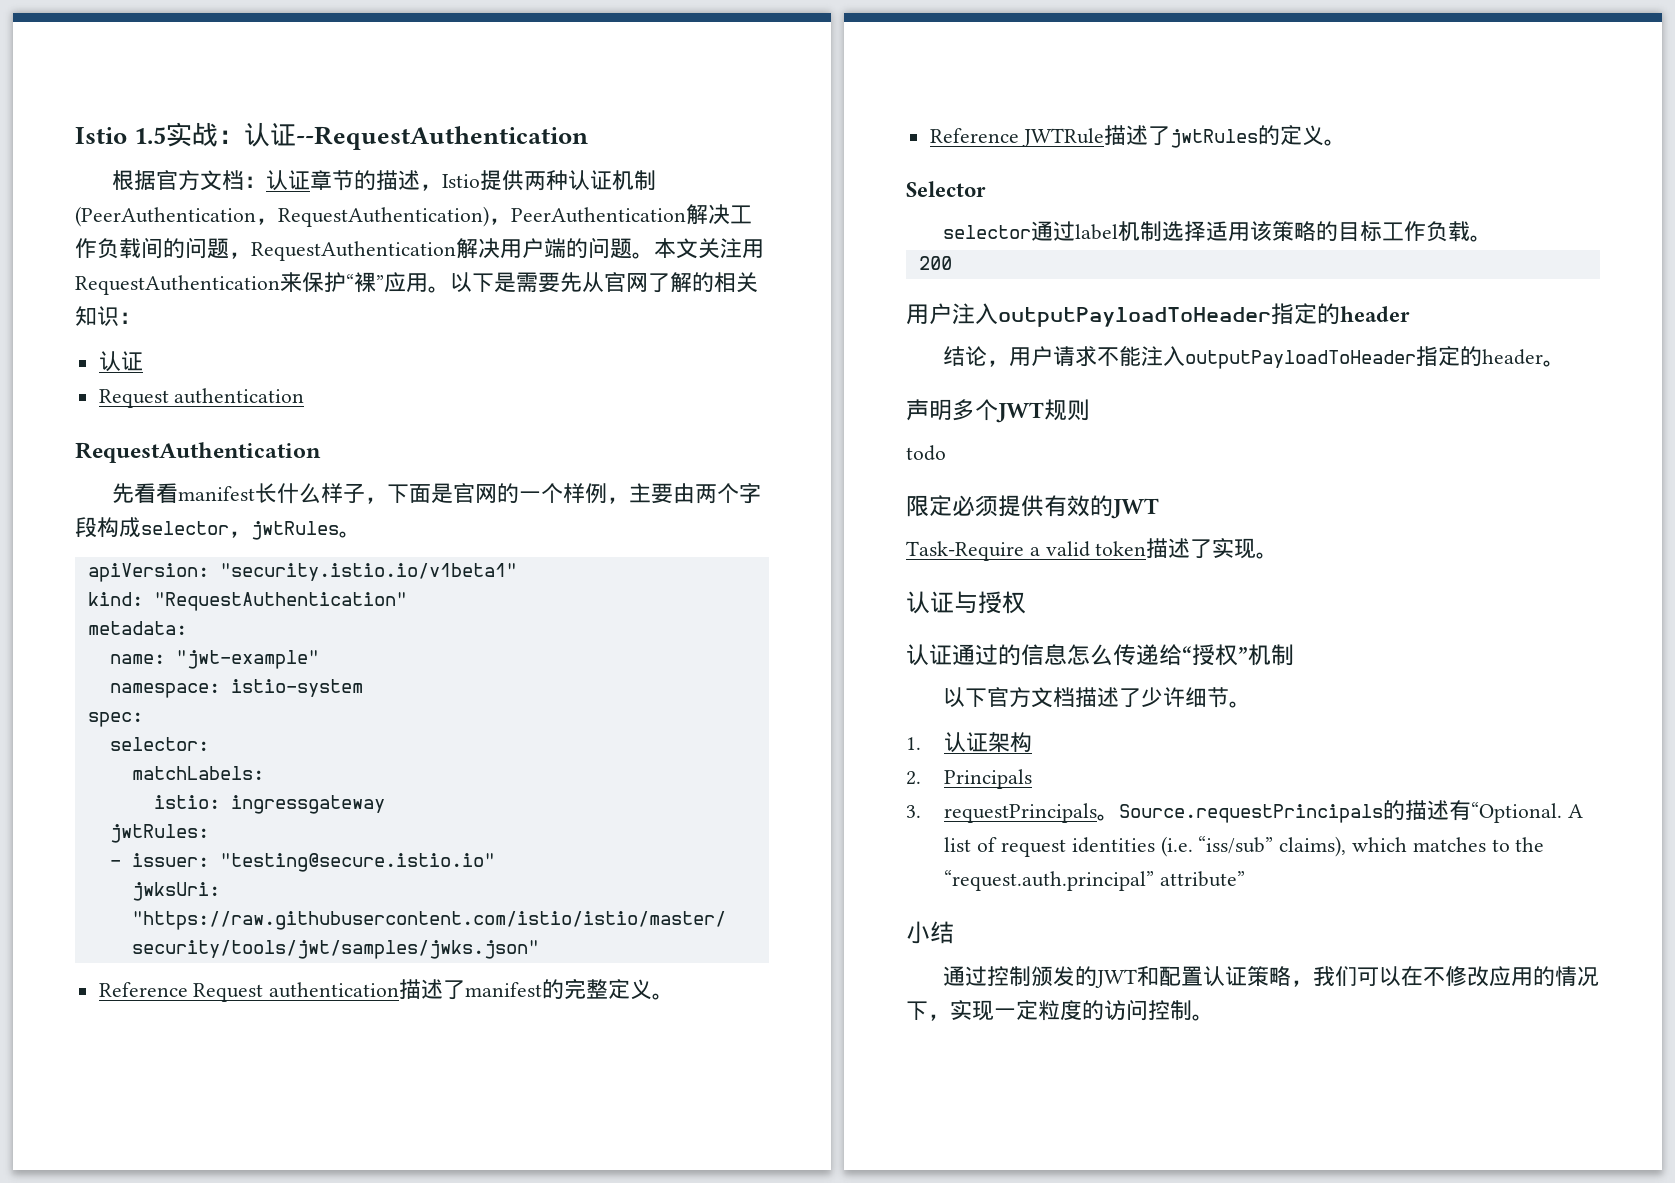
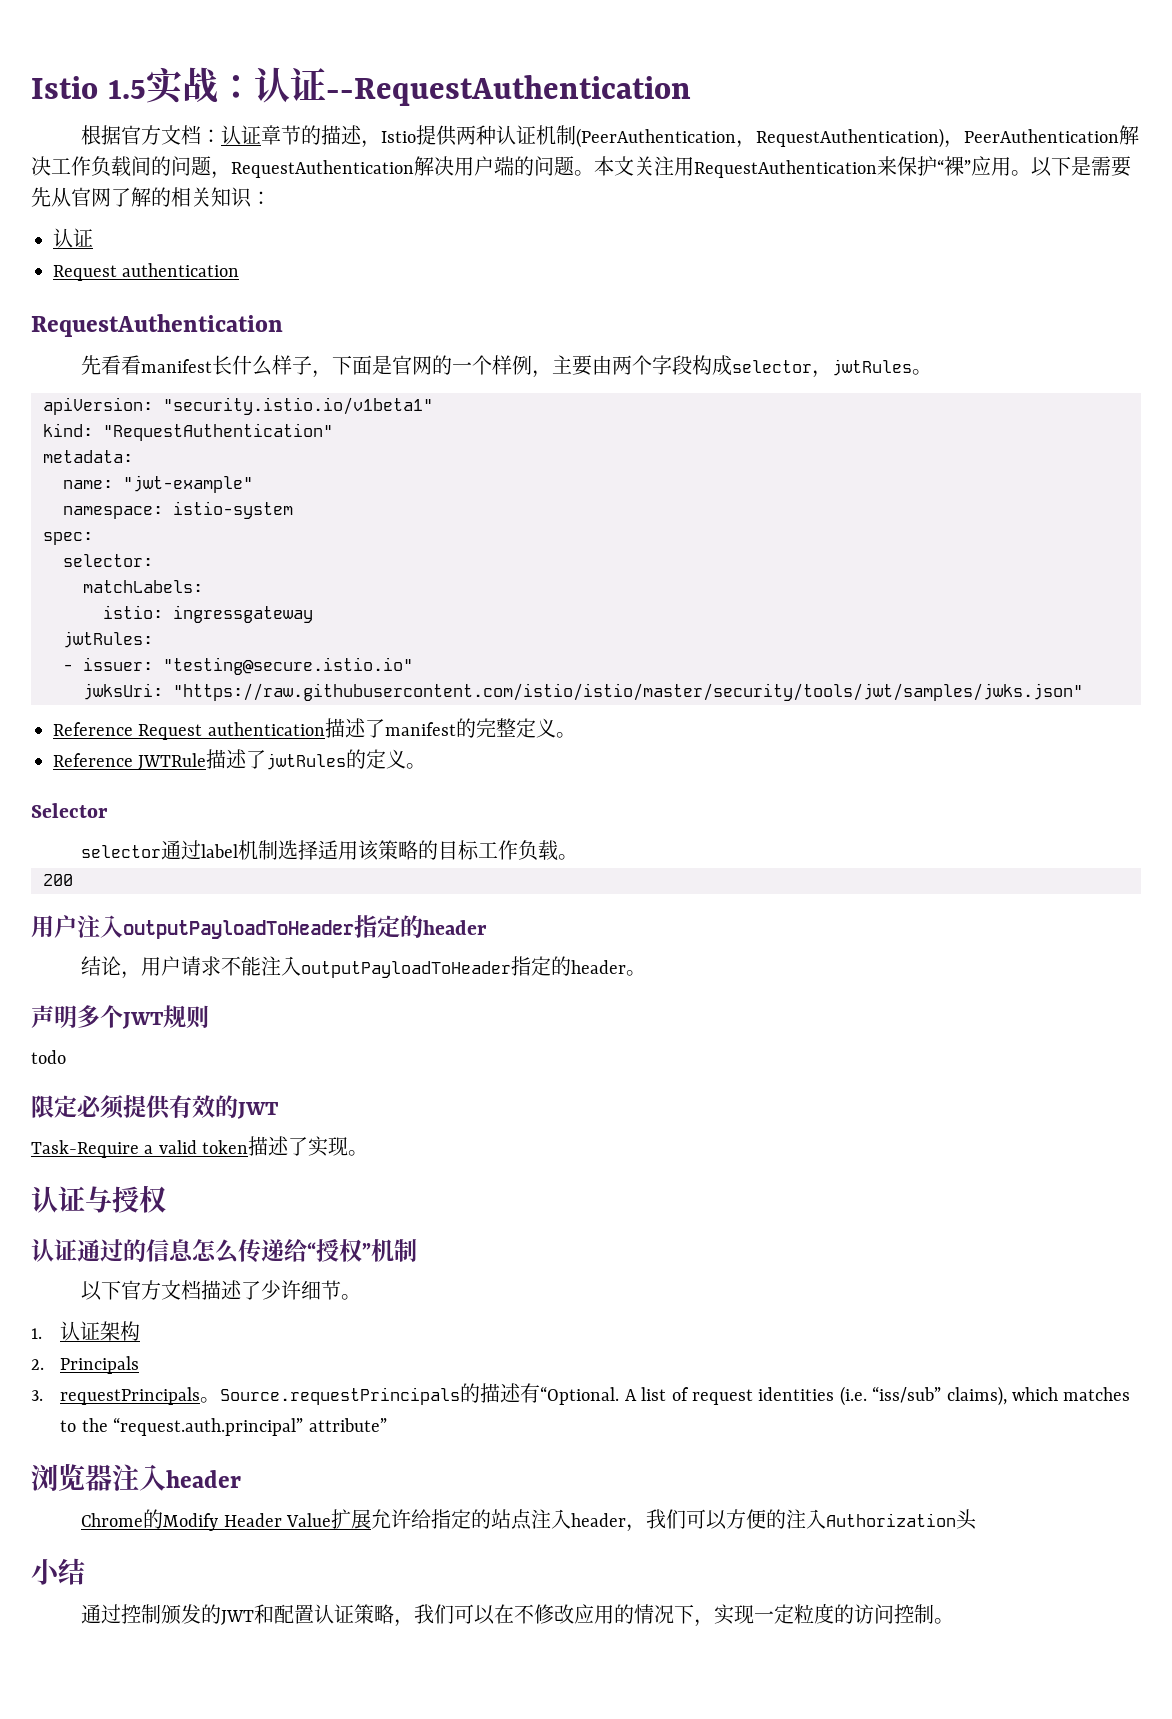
+ 浏览器注入header
+ Chrome的Modify Header Value扩展允许给指定的站点注入header，我们可以方便的注入Authorization头

